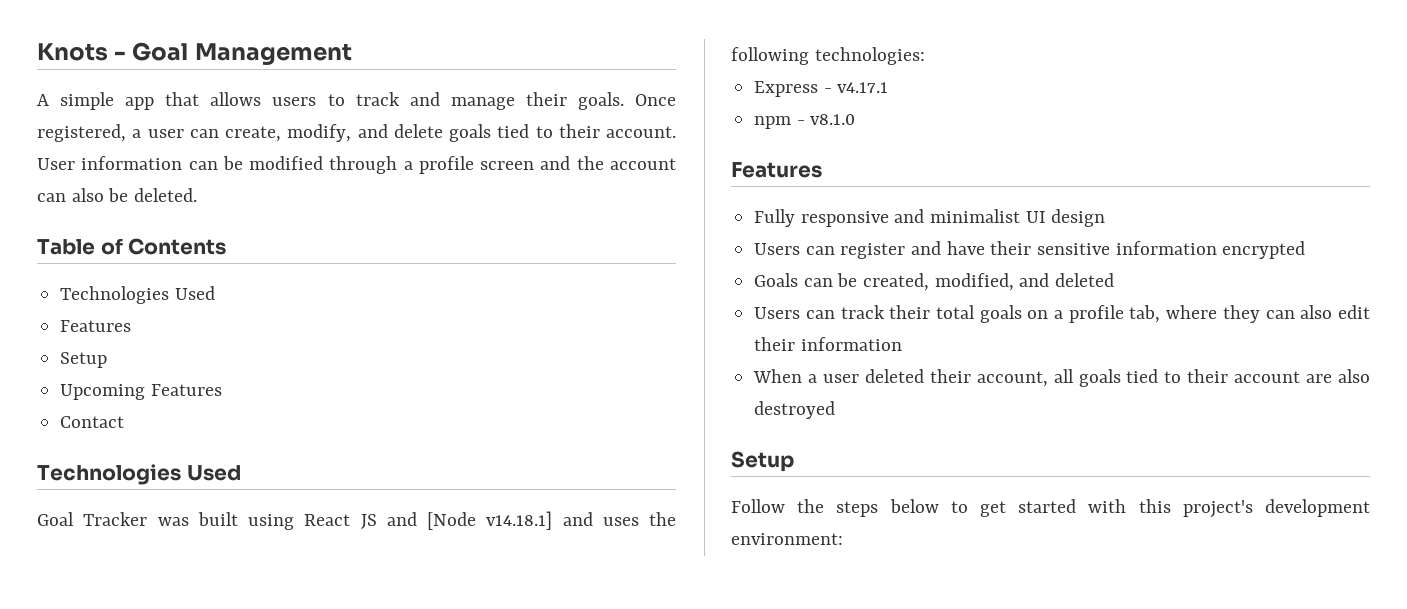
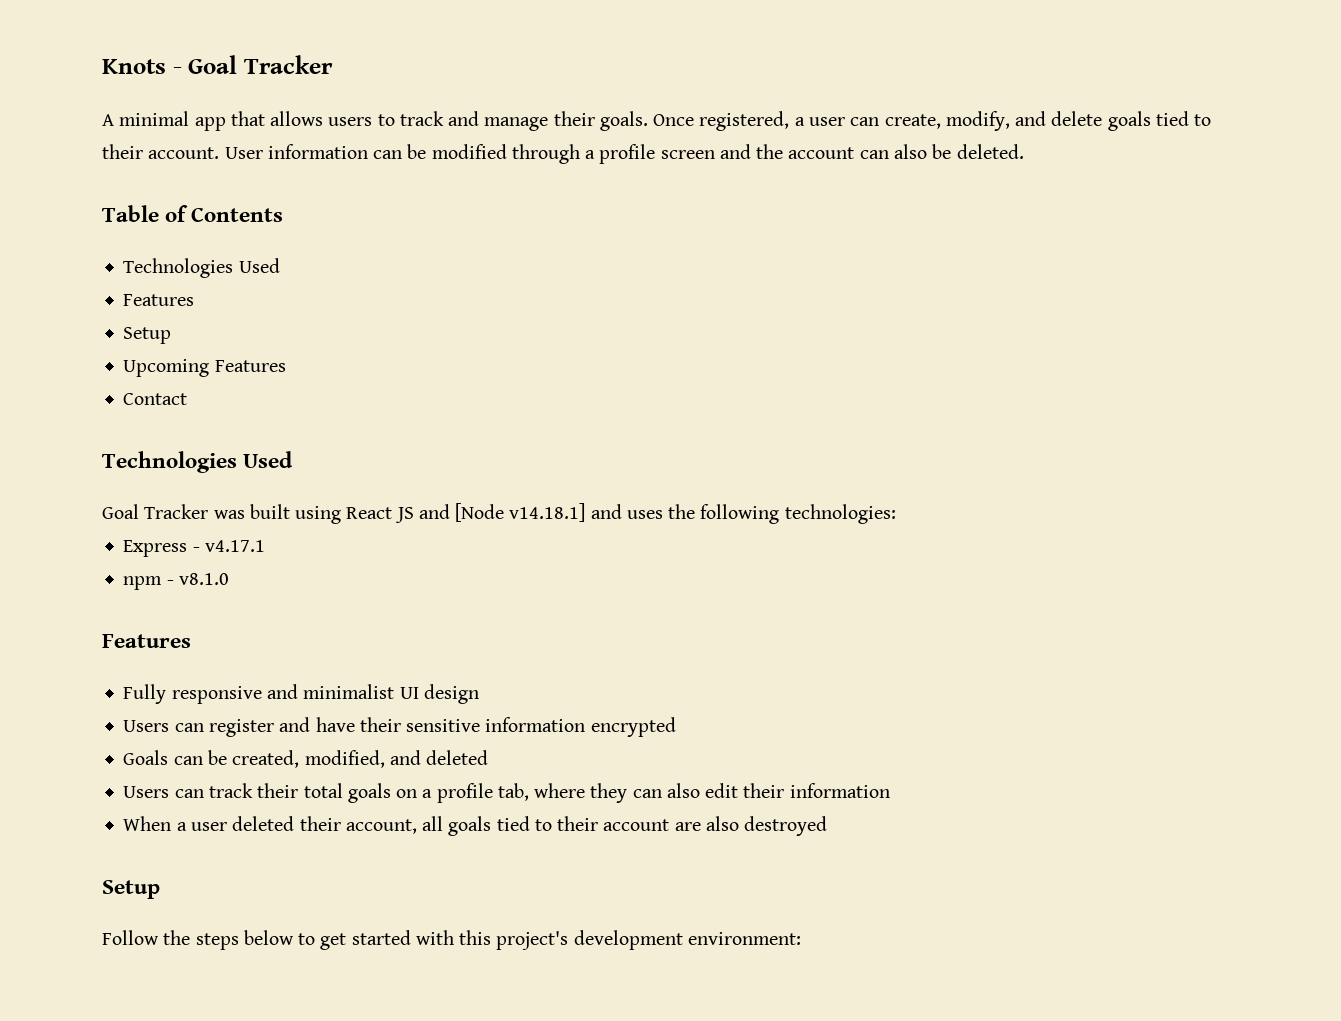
- Knots - Goal Management
+ Knots - Goal Tracker
- A simple app that allows users to track and manage their goals.
+ A minimal app that allows users to track and manage their goals.

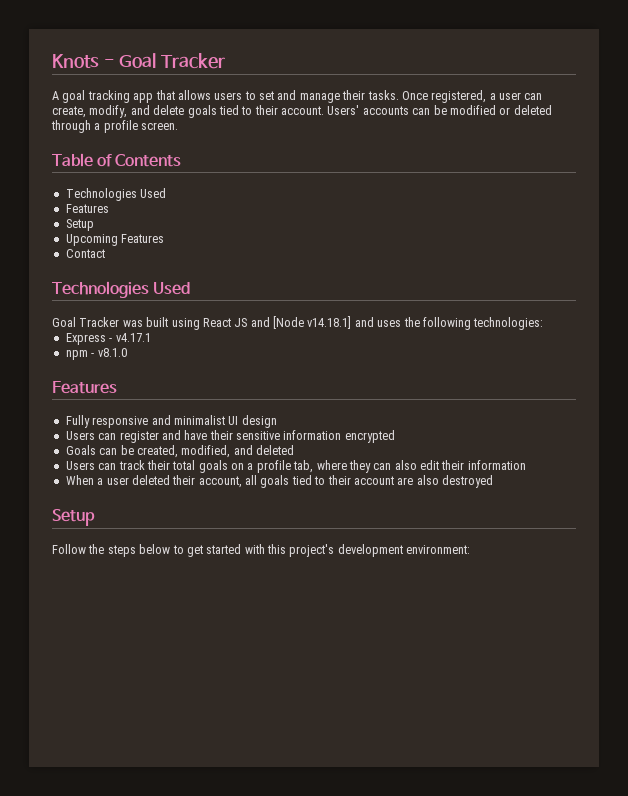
- A minimal app that allows users to track and manage their goals.
+ A goal tracking app that allows users to set and manage their tasks.
- User information can be modified through a profile screen and the account can also be deleted.
+ Users' accounts can be modified or deleted through a profile screen.

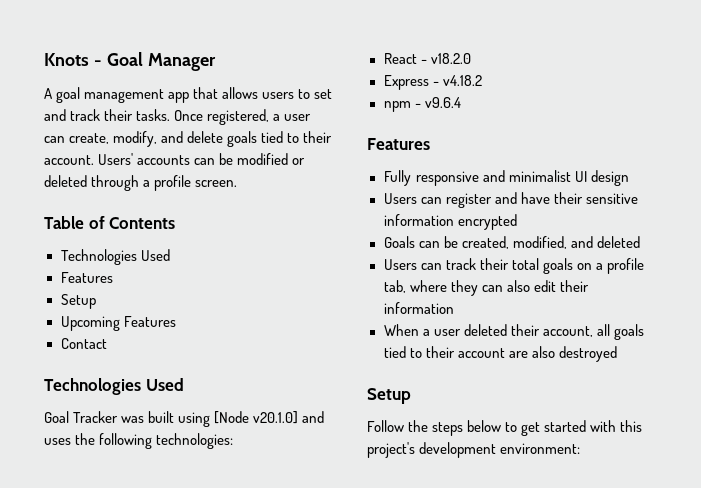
- Knots - Goal Tracker
+ Knots - Goal Manager
- A goal tracking app that allows users to set and manage their tasks.
+ A goal management app that allows users to set and track their tasks.
- Goal Tracker was built using React JS and [Node v14.18.1] and uses the following technologies:
+ Goal Tracker was built using [Node v20.1.0] and uses the following technologies:
+ React - v18.2.0
- Express - v4.17.1
+ Express - v4.18.2
- npm - v8.1.0
+ npm - v9.6.4

